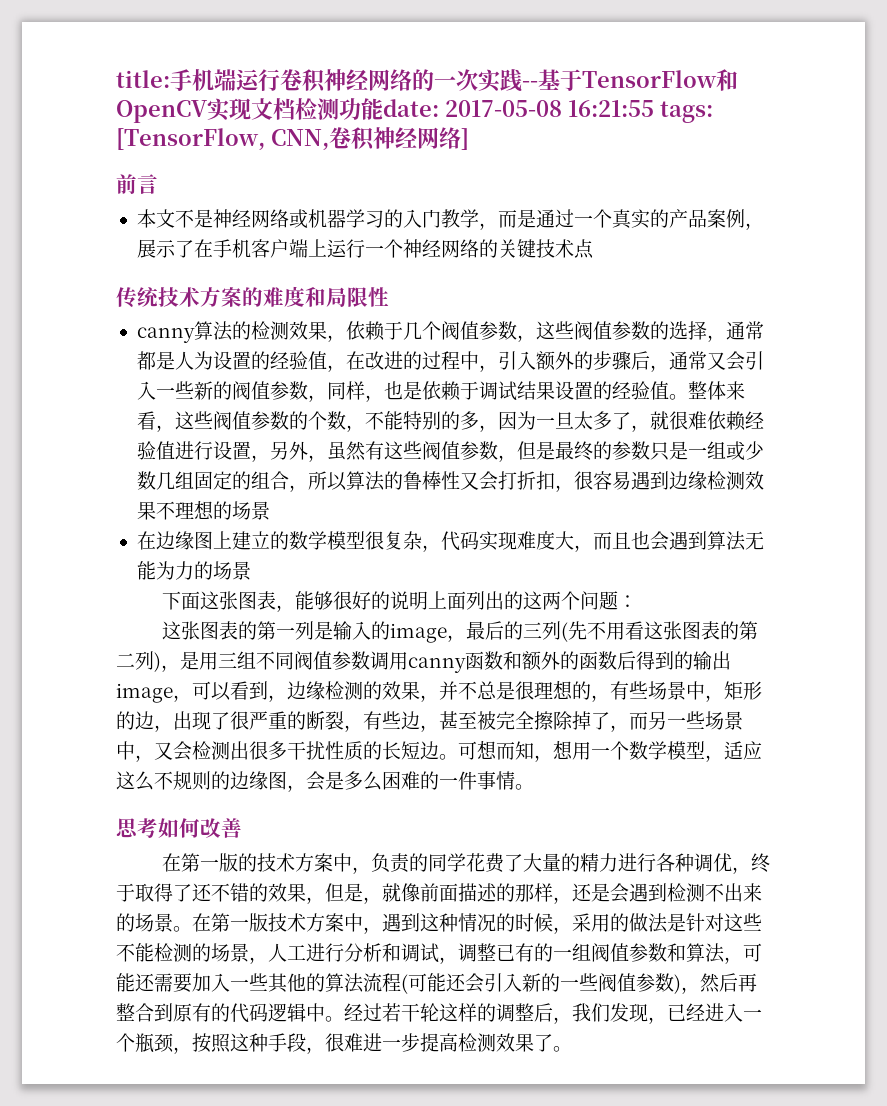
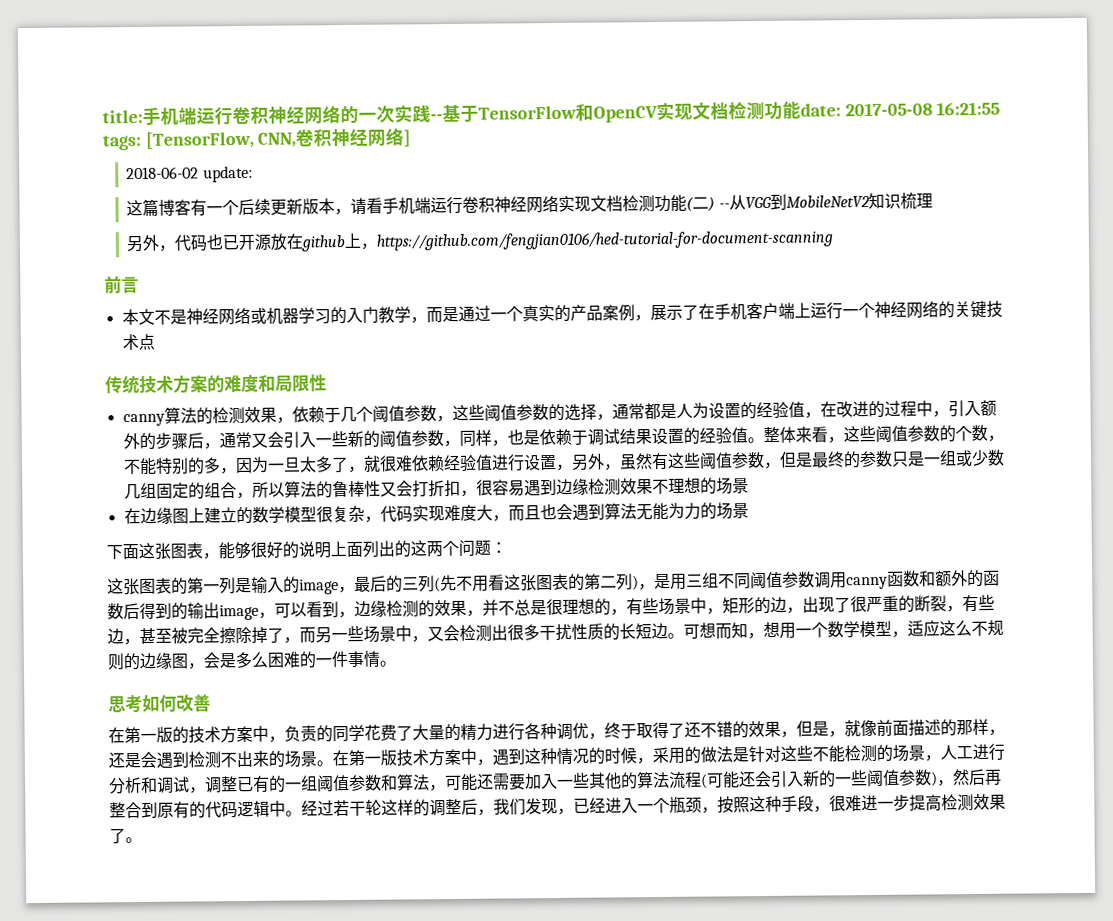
+ 2018-06-02 update:
+ 这篇博客有一个后续更新版本，请看手机端运行卷积神经网络实现文档检测功能(二) --从VGG到MobileNetV2知识梳理
+ 另外，代码也已开源放在github上，https://github.com/fengjian0106/hed-tutorial-for-document-scanning
- canny算法的检测效果，依赖于几个阀值参数，这些阀值参数的选择，通常都是人为设置的经验值，在改进的过程中，引入额外的步骤后，通常又会引入一些新的阀值参数，同样，也是依赖于调试结果设置的经验值。
+ canny算法的检测效果，依赖于几个阈值参数，这些阈值参数的选择，通常都是人为设置的经验值，在改进的过程中，引入额外的步骤后，通常又会引入一些新的阈值参数，同样，也是依赖于调试结果设置的经验值。
- 整体来看，这些阀值参数的个数，不能特别的多，因为一旦太多了，就很难依赖经验值进行设置，另外，虽然有这些阀值参数，但是最终的参数只是一组或少数几组固定的组合，所以算法的鲁棒性又会打折扣，很容易遇到边缘检测效果不理想的场景
+ 整体来看，这些阈值参数的个数，不能特别的多，因为一旦太多了，就很难依赖经验值进行设置，另外，虽然有这些阈值参数，但是最终的参数只是一组或少数几组固定的组合，所以算法的鲁棒性又会打折扣，很容易遇到边缘检测效果不理想的场景
- 这张图表的第一列是输入的image，最后的三列(先不用看这张图表的第二列)，是用三组不同阀值参数调用canny函数和额外的函数后得到的输出image，可以看到，边缘检测的效果，并不总是很理想的，有些场景中，矩形的边，出现了很严重的断裂，有些边，甚至被完全擦除掉了，而另一些场景中，又会检测出很多干扰性质的长短边。
+ 这张图表的第一列是输入的image，最后的三列(先不用看这张图表的第二列)，是用三组不同阈值参数调用canny函数和额外的函数后得到的输出image，可以看到，边缘检测的效果，并不总是很理想的，有些场景中，矩形的边，出现了很严重的断裂，有些边，甚至被完全擦除掉了，而另一些场景中，又会检测出很多干扰性质的长短边。
- 在第一版技术方案中，遇到这种情况的时候，采用的做法是针对这些不能检测的场景，人工进行分析和调试，调整已有的一组阀值参数和算法，可能还需要加入一些其他的算法流程(可能还会引入新的一些阀值参数)，然后再整合到原有的代码逻辑中。
+ 在第一版技术方案中，遇到这种情况的时候，采用的做法是针对这些不能检测的场景，人工进行分析和调试，调整已有的一组阈值参数和算法，可能还需要加入一些其他的算法流程(可能还会引入新的一些阈值参数)，然后再整合到原有的代码逻辑中。

